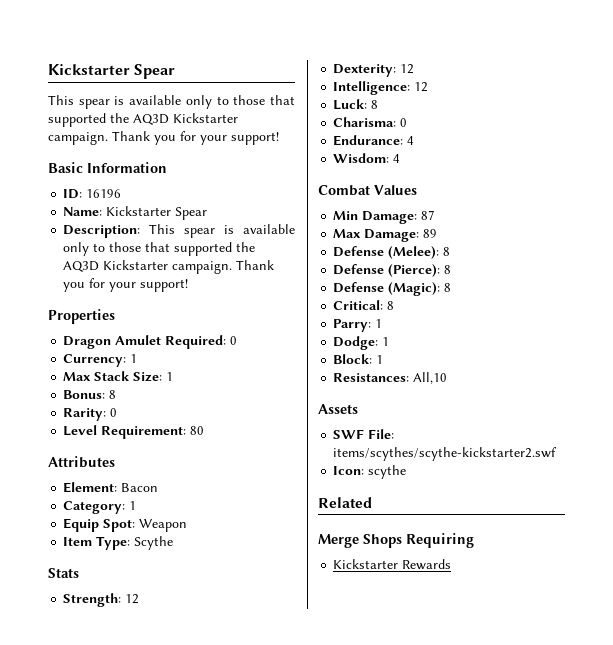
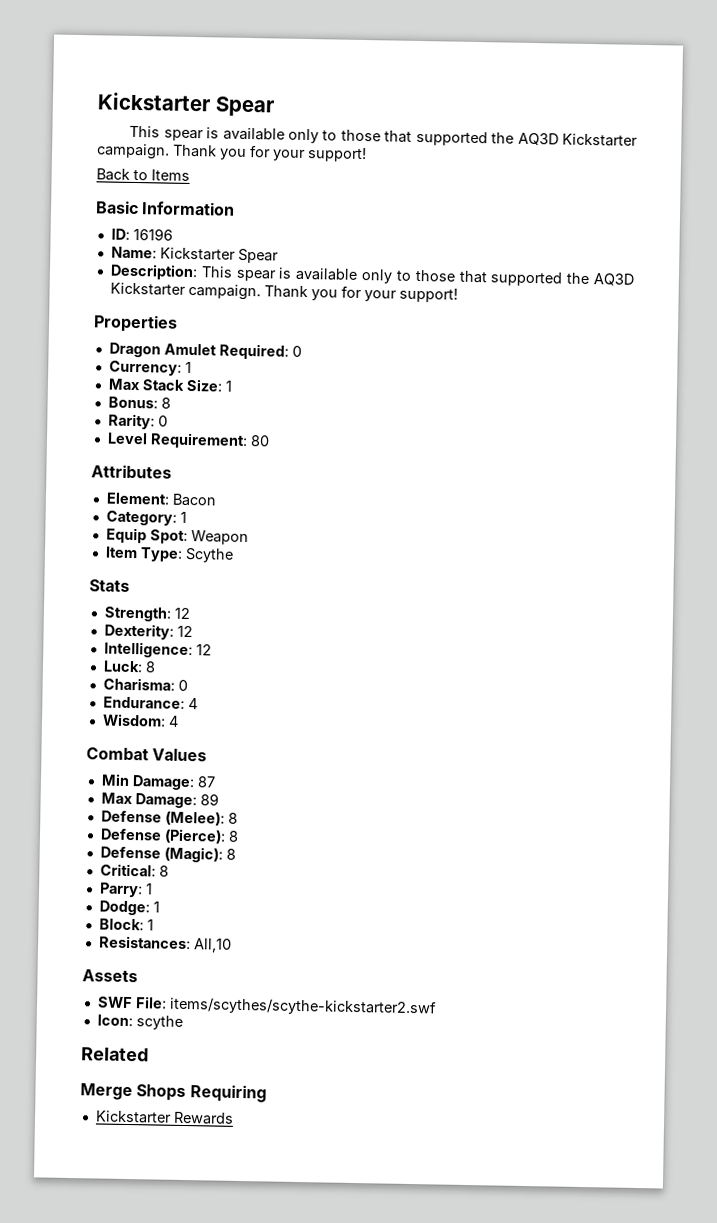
+ Back to Items

